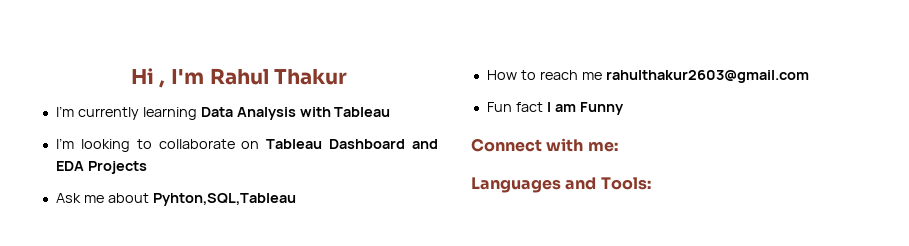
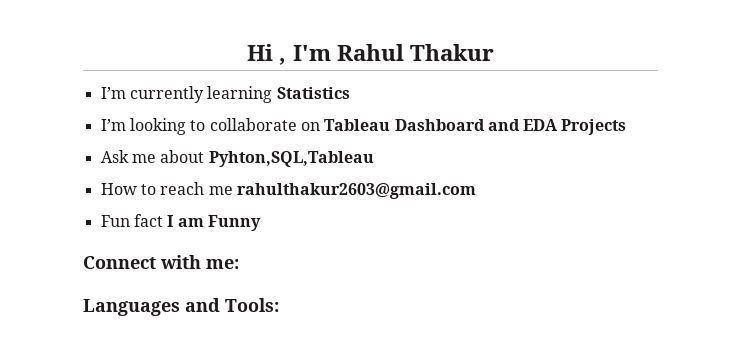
- I’m currently learning Data Analysis with Tableau
+ I’m currently learning Statistics

